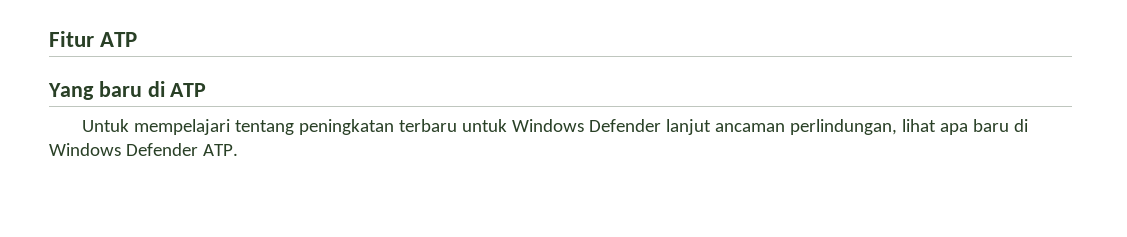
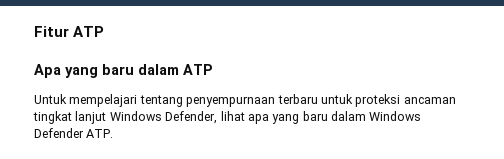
- Yang baru di ATP
+ Apa yang baru dalam ATP
- Untuk mempelajari tentang peningkatan terbaru untuk Windows Defender lanjut ancaman perlindungan, lihat apa baru di Windows Defender ATP.
+ Untuk mempelajari tentang penyempurnaan terbaru untuk proteksi ancaman tingkat lanjut Windows Defender, lihat apa yang baru dalam Windows Defender ATP.

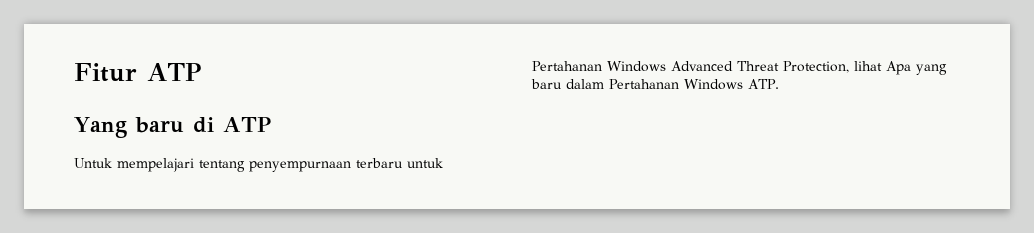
- Apa yang baru dalam ATP
+ Yang baru di ATP
- Untuk mempelajari tentang penyempurnaan terbaru untuk proteksi ancaman tingkat lanjut Windows Defender, lihat apa yang baru dalam Windows Defender ATP.
+ Untuk mempelajari tentang penyempurnaan terbaru untuk Pertahanan Windows Advanced Threat Protection, lihat Apa yang baru dalam Pertahanan Windows ATP.

